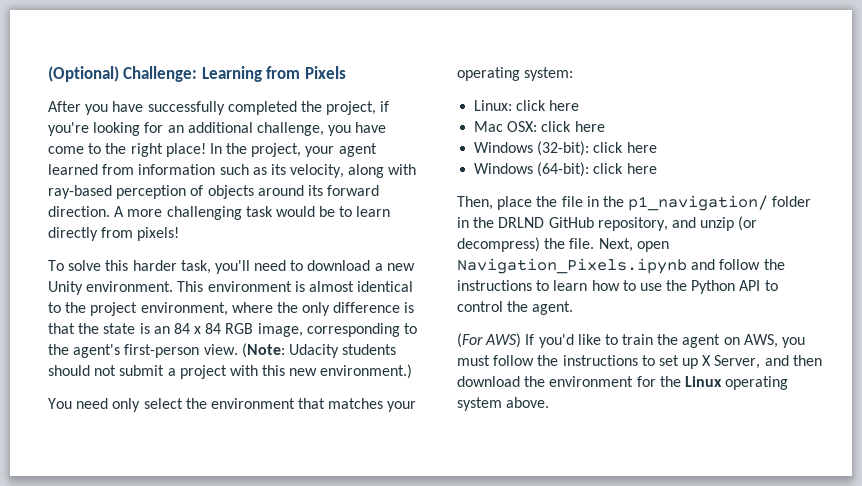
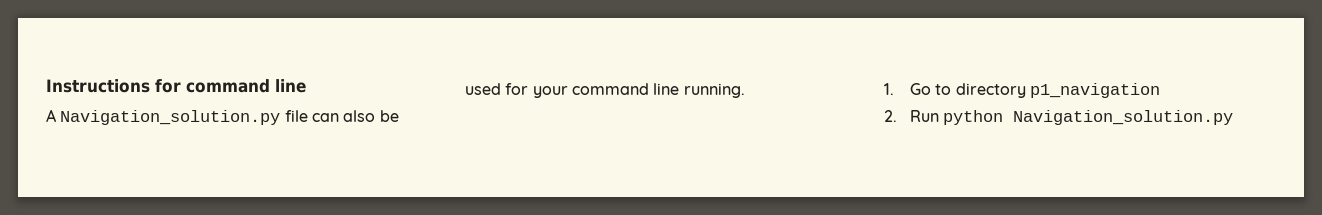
- (Optional) Challenge: Learning from Pixels
- After you have successfully completed the project, if you're looking for an additional challenge, you have come to the right place! In the project, your agent learned from information such as its velocity, along with ray-based perception of objects around its forward direction. A more challenging task would be to learn directly from pixels!
- To solve this harder task, you'll need to download a new Unity environment. This environment is almost identical to the project environment, where the only difference is that the state is an 84 x 84 RGB image, corresponding to the agent's first-person view. (Note: Udacity students should not submit a project with this new environment.)
- You need only select the environment that matches your operating system:
- Linux: click here
- Mac OSX: click here
- Windows (32-bit): click here
- Windows (64-bit): click here
- Then, place the file in the p1_navigation/ folder in the DRLND GitHub repository, and unzip (or decompress) the file. Next, open Navigation_Pixels.ipynb and follow the instructions to learn how to use the Python API to control the agent.
- (For AWS) If you'd like to train the agent on AWS, you must follow the instructions to set up X Server, and then download the environment for the Linux operating system above.
+ Instructions for command line
+ A Navigation_solution.py file can also be used for your command line running.
+ 1. Go to directory p1_navigation
+ 2. Run python Navigation_solution.py

